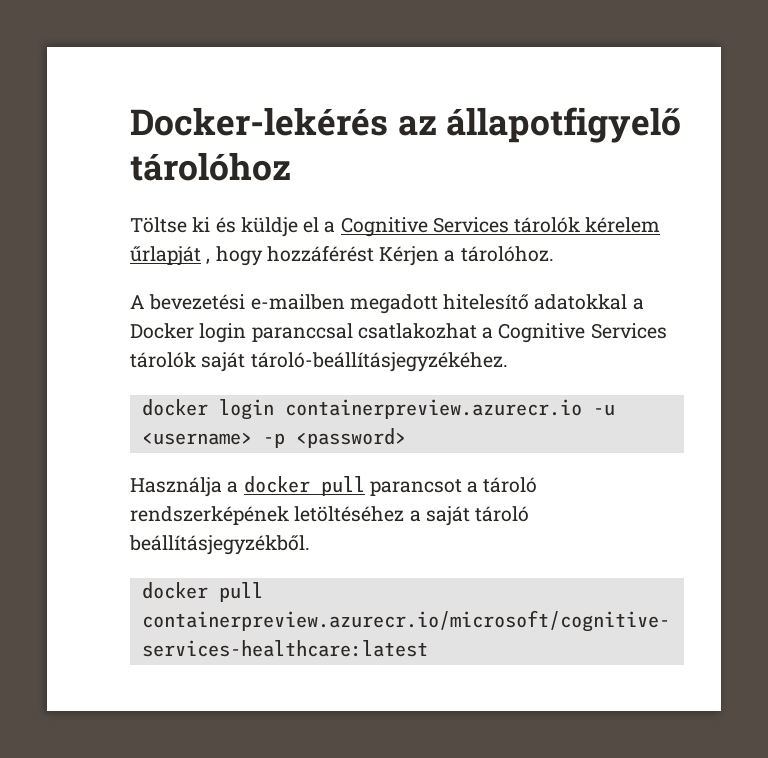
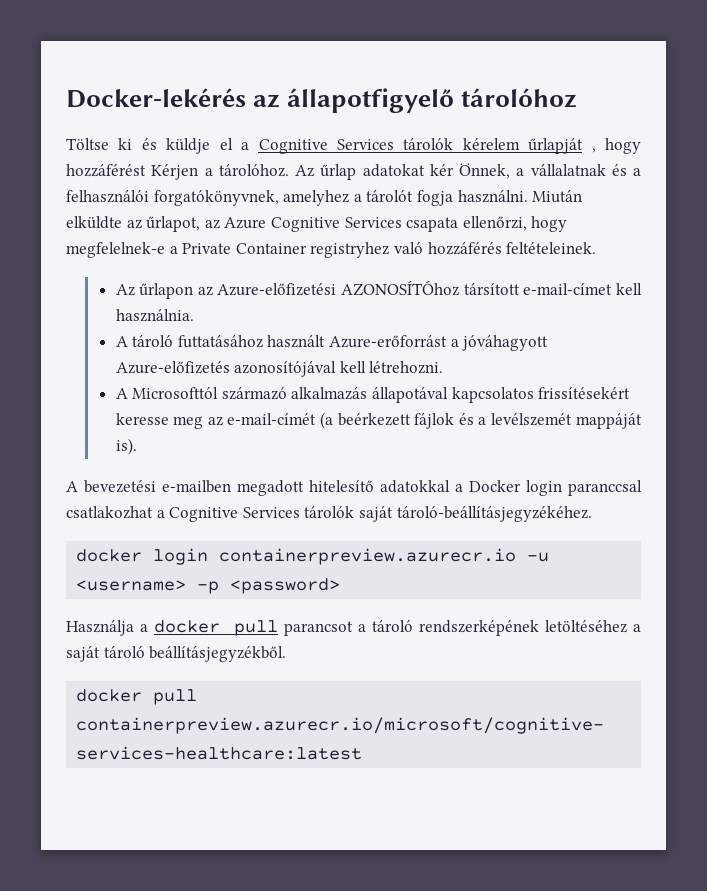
+ Az űrlap adatokat kér Önnek, a vállalatnak és a felhasználói forgatókönyvnek, amelyhez a tárolót fogja használni. Miután elküldte az űrlapot, az Azure Cognitive Services csapata ellenőrzi, hogy megfelelnek-e a Private Container registryhez való hozzáférés feltételeinek.
+ Az űrlapon az Azure-előfizetési AZONOSÍTÓhoz társított e-mail-címet kell használnia.
+ A tároló futtatásához használt Azure-erőforrást a jóváhagyott Azure-előfizetés azonosítójával kell létrehozni.
+ A Microsofttól származó alkalmazás állapotával kapcsolatos frissítésekért keresse meg az e-mail-címét (a beérkezett fájlok és a levélszemét mappáját is).

